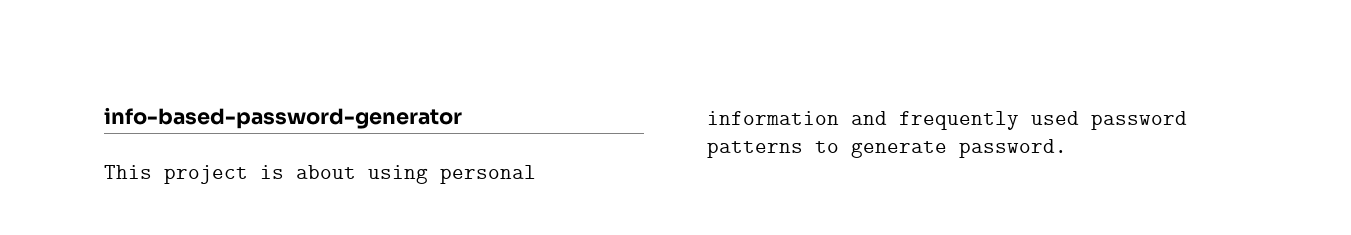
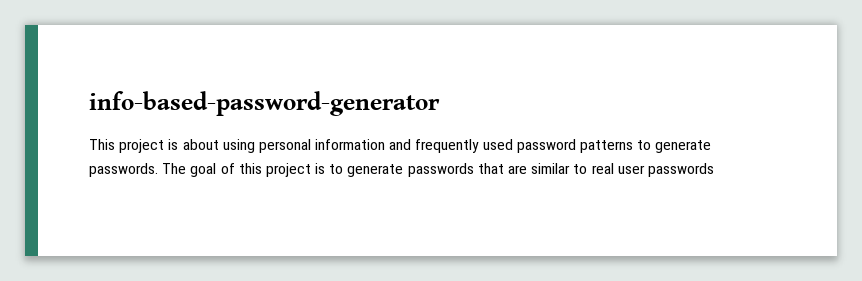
- This project is about using personal information and frequently used password patterns to generate password.
+ This project is about using personal information and frequently used password patterns to generate passwords. The goal of this project is to generate passwords that are similar to real user passwords

